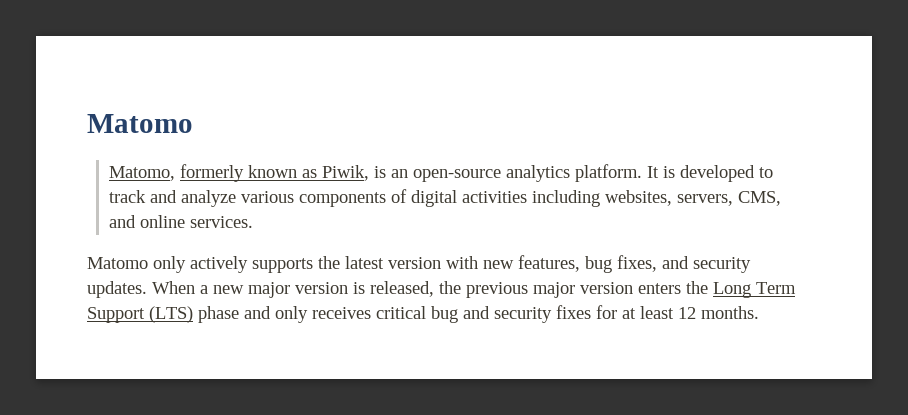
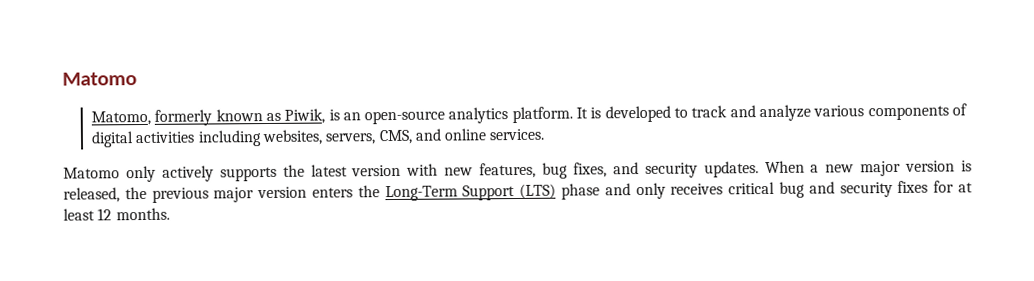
- When a new major version is released, the previous major version enters the Long Term Support (LTS) phase and only receives critical bug and security fixes for at least 12 months.
+ When a new major version is released, the previous major version enters the Long-Term Support (LTS) phase and only receives critical bug and security fixes for at least 12 months.

